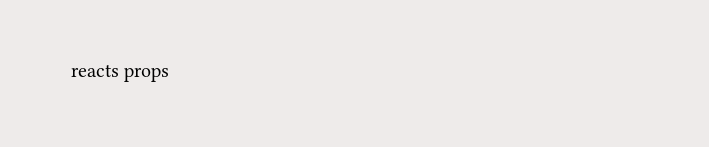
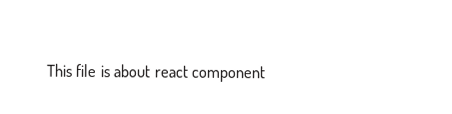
- reacts props
+ This file is about react component

